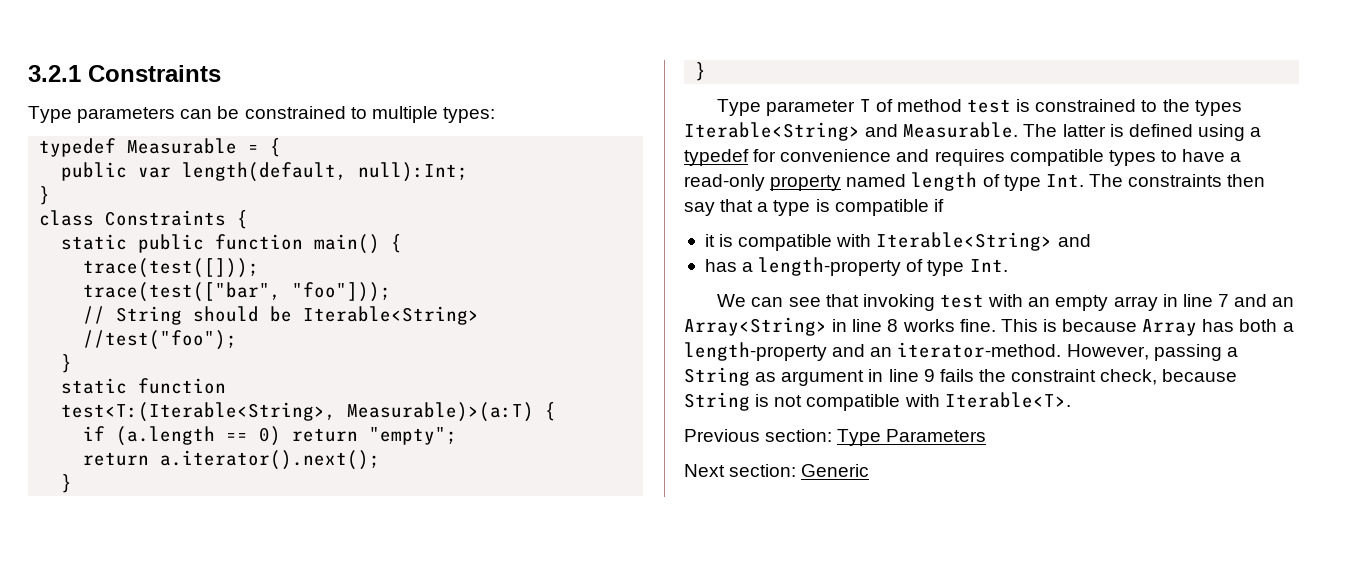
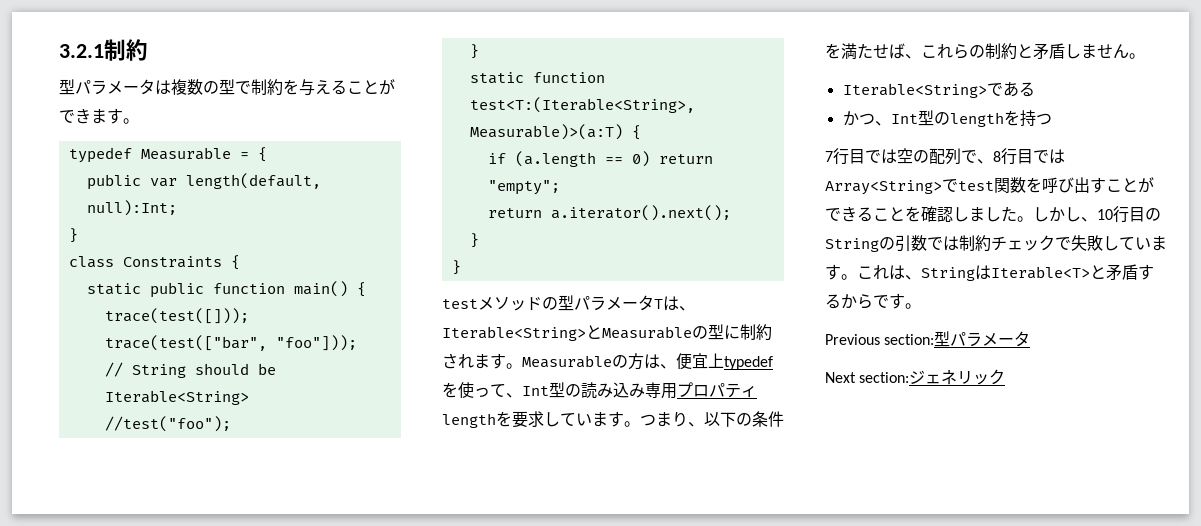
- 3.2.1 Constraints
- Type parameters can be constrained to multiple types:
+ 3.2.1制約
+ 型パラメータは複数の型で制約を与えることができます。
- Type parameter T of method test is constrained to the types Iterable<String> and Measurable. The latter is defined using a typedef for convenience and requires compatible types to have a read-only property named length of type Int. The constraints then say that a type is compatible if
- it is compatible with Iterable<String> and
- has a length-property of type Int.
- We can see that invoking test with an empty array in line 7 and an Array<String> in line 8 works fine. This is because Array has both a length-property and an iterator-method. However, passing a String as argument in line 9 fails the constraint check, because String is not compatible with Iterable<T>.
+ testメソッドの型パラメータTは、Iterable<String>とMeasurableの型に制約されます。Measurableの方は、便宜上typedefを使って、Int型の読み込み専用プロパティlengthを要求しています。つまり、以下の条件を満たせば、これらの制約と矛盾しません。
+ Iterable<String>である
+ かつ、Int型のlengthを持つ
+ 7行目では空の配列で、8行目ではArray<String>でtest関数を呼び出すことができることを確認しました。しかし、10行目のStringの引数では制約チェックで失敗しています。これは、StringはIterable<T>と矛盾するからです。
- Previous section: Type Parameters
+ Previous section:型パラメータ
- Next section: Generic
+ Next section:ジェネリック

